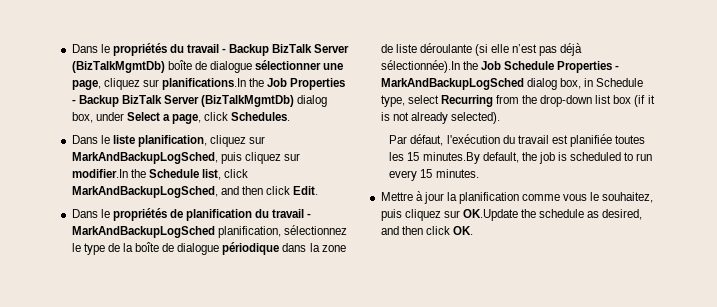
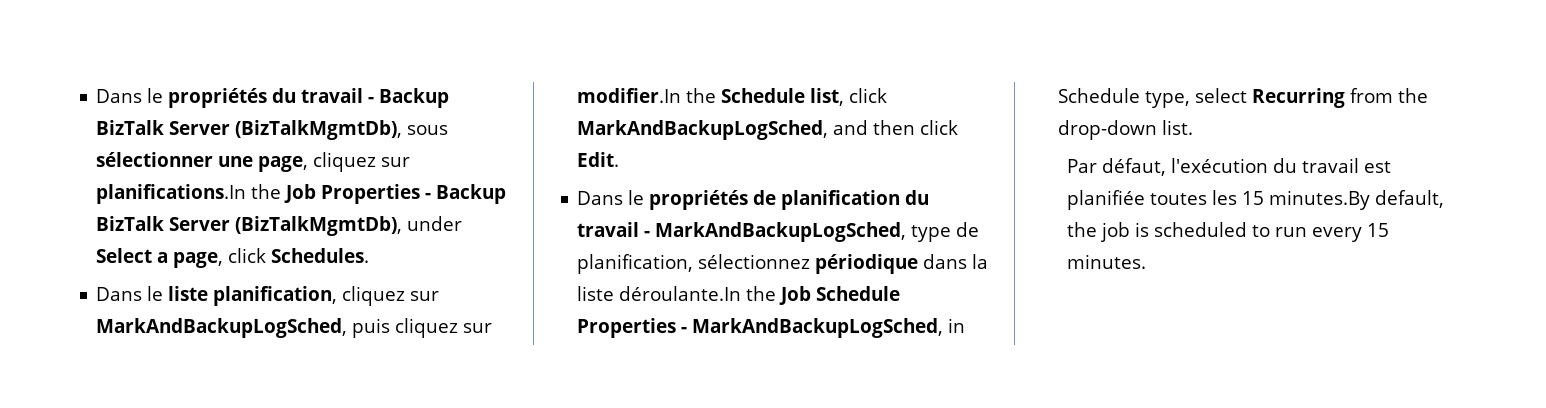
- Dans le propriétés du travail - Backup BizTalk Server (BizTalkMgmtDb) boîte de dialogue sélectionner une page, cliquez sur planifications.In the Job Properties - Backup BizTalk Server (BizTalkMgmtDb) dialog box, under Select a page, click Schedules.
+ Dans le propriétés du travail - Backup BizTalk Server (BizTalkMgmtDb), sous sélectionner une page, cliquez sur planifications.In the Job Properties - Backup BizTalk Server (BizTalkMgmtDb), under Select a page, click Schedules.
- Dans le propriétés de planification du travail - MarkAndBackupLogSched planification, sélectionnez le type de la boîte de dialogue périodique dans la zone de liste déroulante (si elle n’est pas déjà sélectionnée).In the Job Schedule Properties - MarkAndBackupLogSched dialog box, in Schedule type, select Recurring from the drop-down list box (if it is not already selected).
+ Dans le propriétés de planification du travail - MarkAndBackupLogSched, type de planification, sélectionnez périodique dans la liste déroulante.In the Job Schedule Properties - MarkAndBackupLogSched, in Schedule type, select Recurring from the drop-down list.
- Mettre à jour la planification comme vous le souhaitez, puis cliquez sur OK.Update the schedule as desired, and then click OK.

